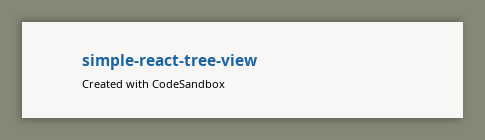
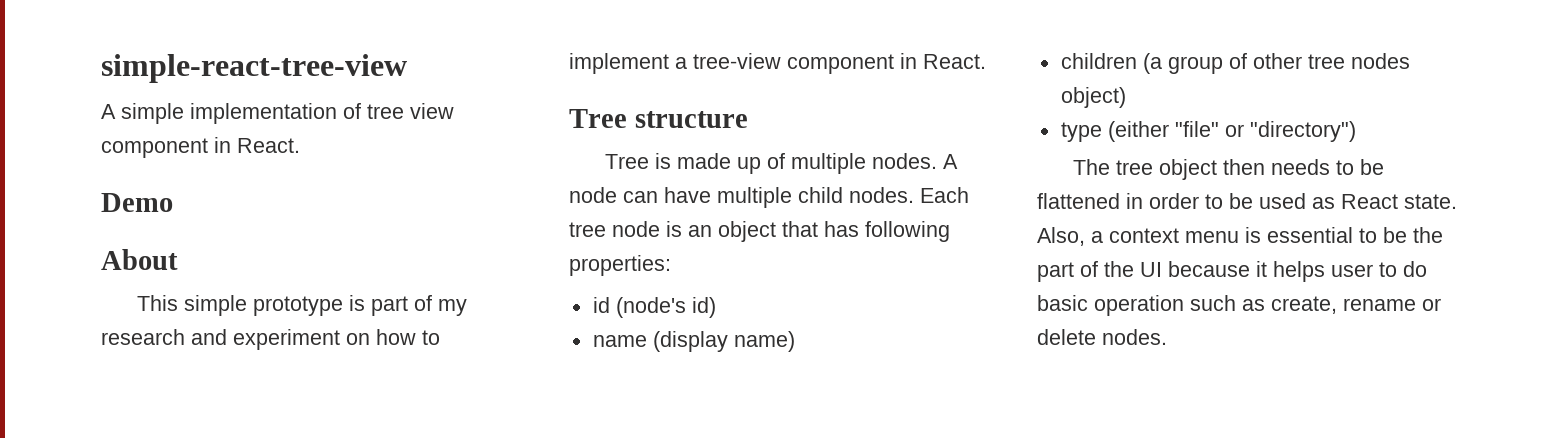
- Created with CodeSandbox
+ A simple implementation of tree view component in React.
+ Demo
+ About
+ This simple prototype is part of my research and experiment on how to implement a tree-view component in React.
+ Tree structure
+ Tree is made up of multiple nodes. A node can have multiple child nodes. Each tree node is an object that has following properties:
+ id (node's id)
+ name (display name)
+ children (a group of other tree nodes object)
+ type (either "file" or "directory")
+ The tree object then needs to be flattened in order to be used as React state. Also, a context menu is essential to be the part of the UI because it helps user to do basic operation such as create, rename or delete nodes.

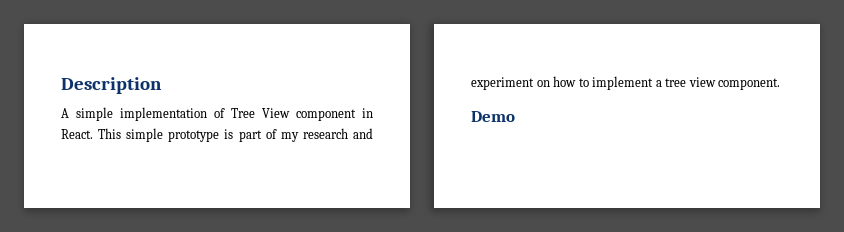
- simple-react-tree-view
+ Description
- A simple implementation of tree view component in React.
+ A simple implementation of Tree View component in React. This simple prototype is part of my research and experiment on how to implement a tree view component.
  Demo
- About
- This simple prototype is part of my research and experiment on how to implement a tree-view component in React.
- Tree structure
- Tree is made up of multiple nodes. A node can have multiple child nodes. Each tree node is an object that has following properties:
- id (node's id)
- name (display name)
- children (a group of other tree nodes object)
- type (either "file" or "directory")
- The tree object then needs to be flattened in order to be used as React state. Also, a context menu is essential to be the part of the UI because it helps user to do basic operation such as create, rename or delete nodes.

